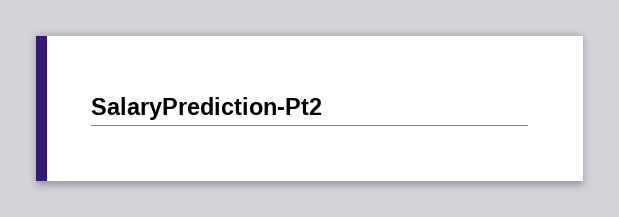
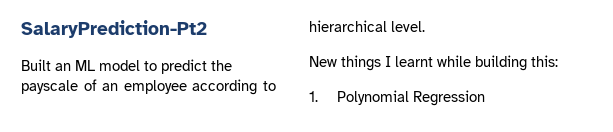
+ Built an ML model to predict the payscale of an employee according to hierarchical level.
+ New things I learnt while building this:
+ 1. Polynomial Regression

